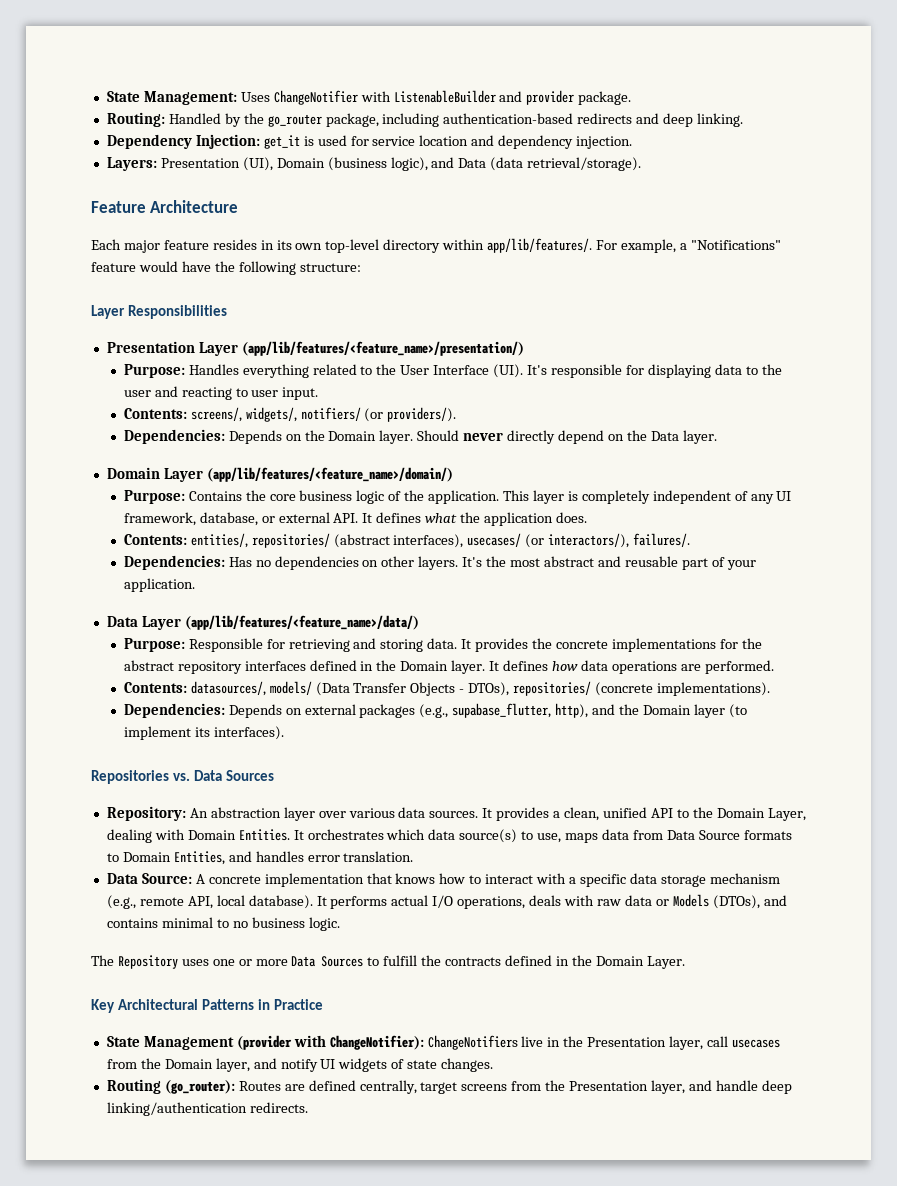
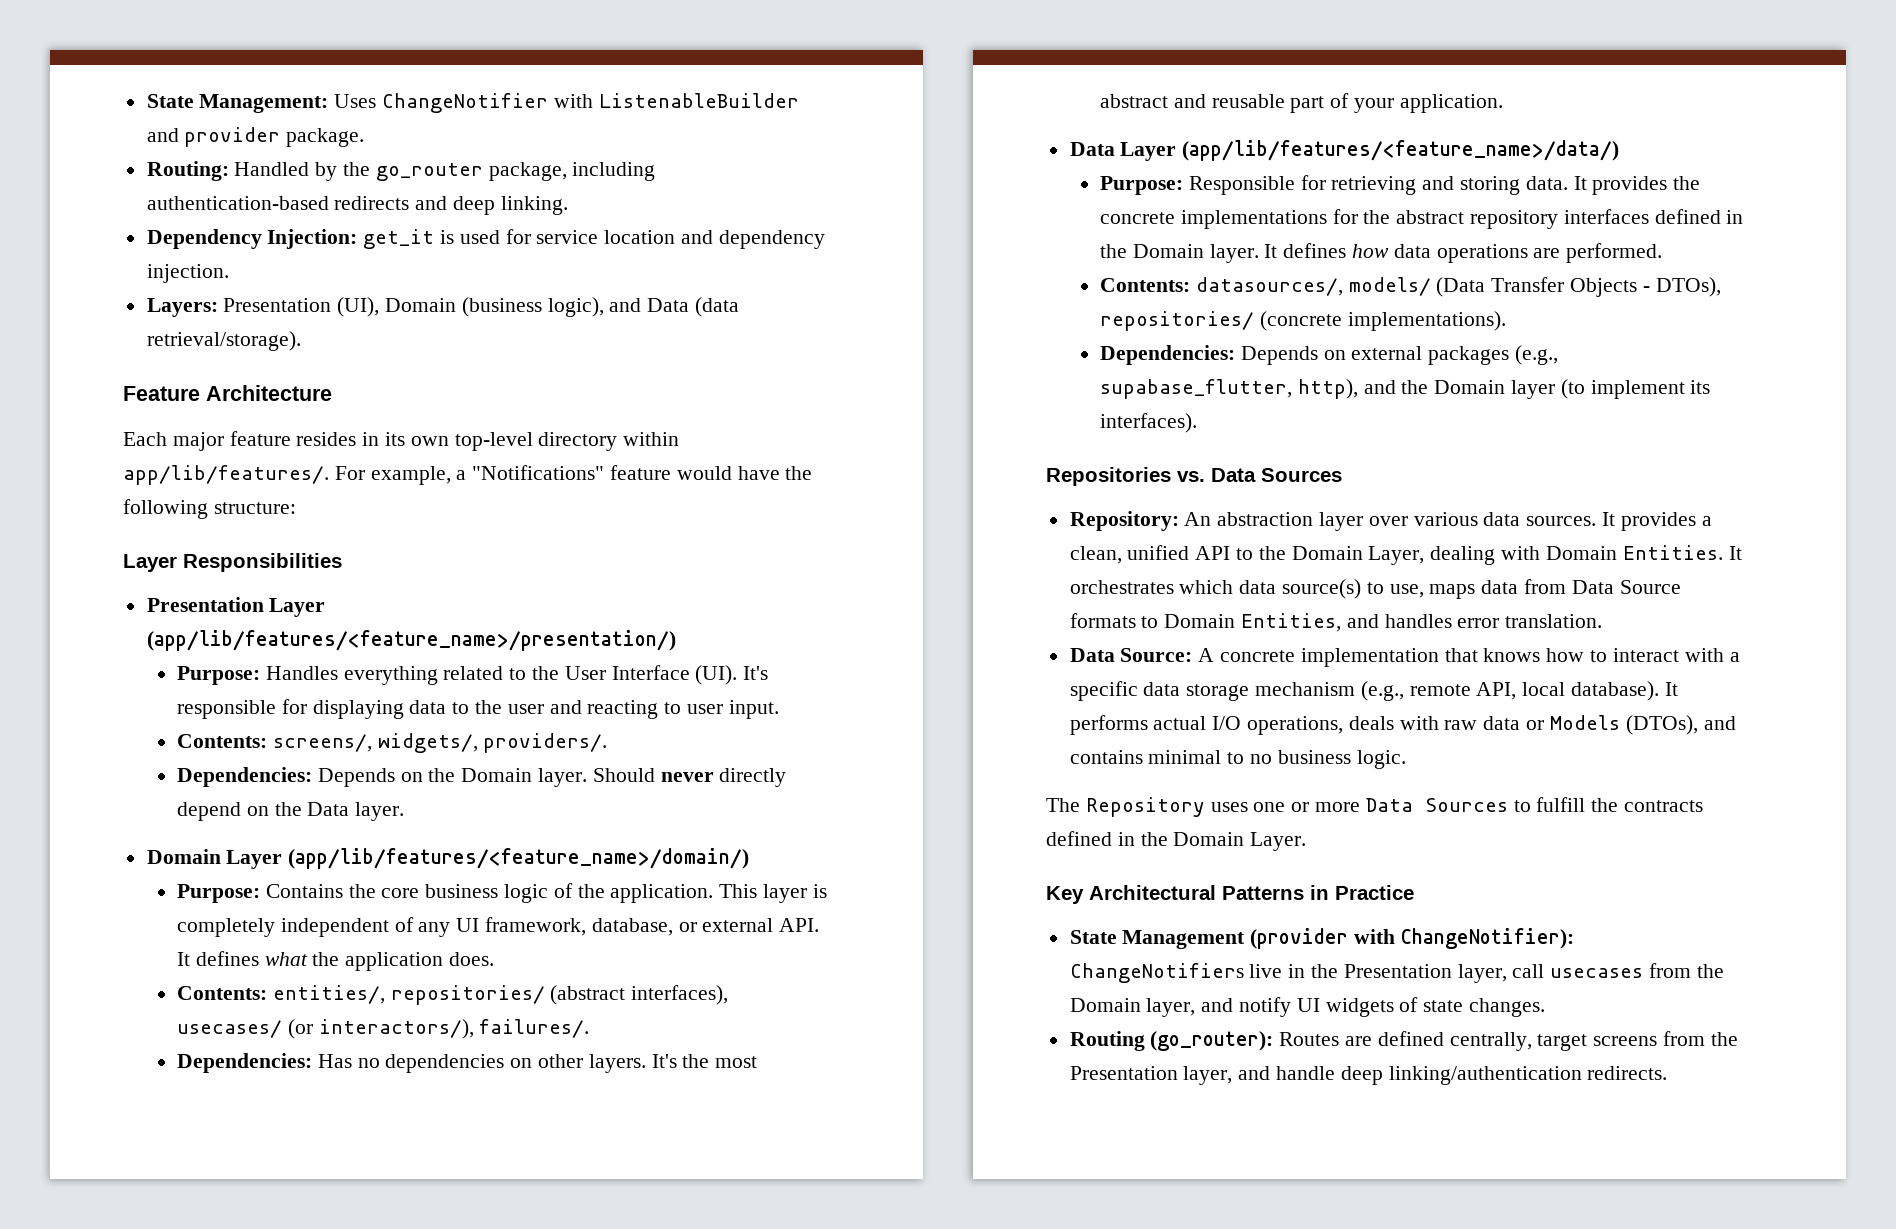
- Contents: screens/, widgets/, notifiers/ (or providers/).
+ Contents: screens/, widgets/, providers/.

